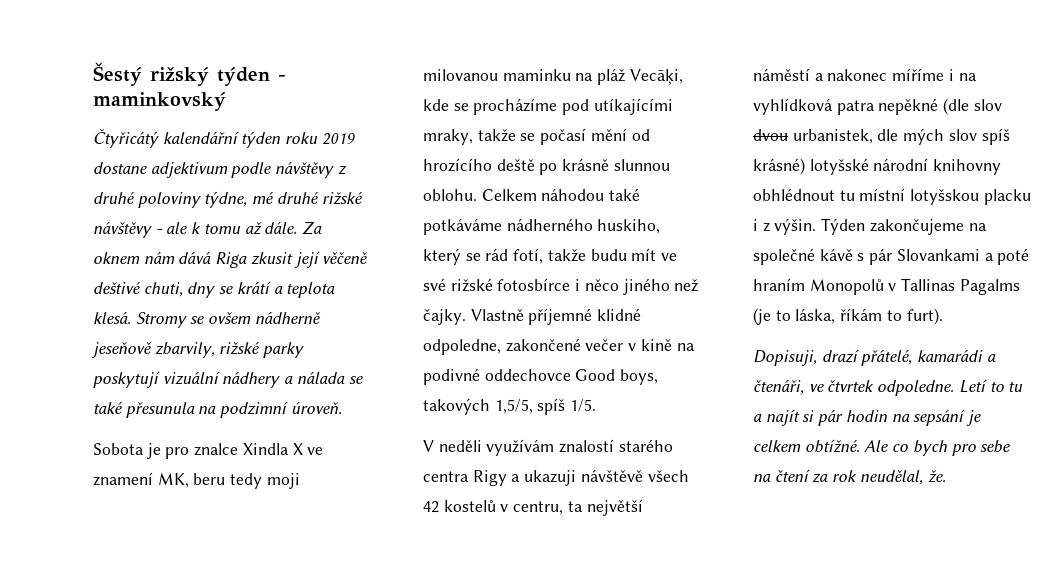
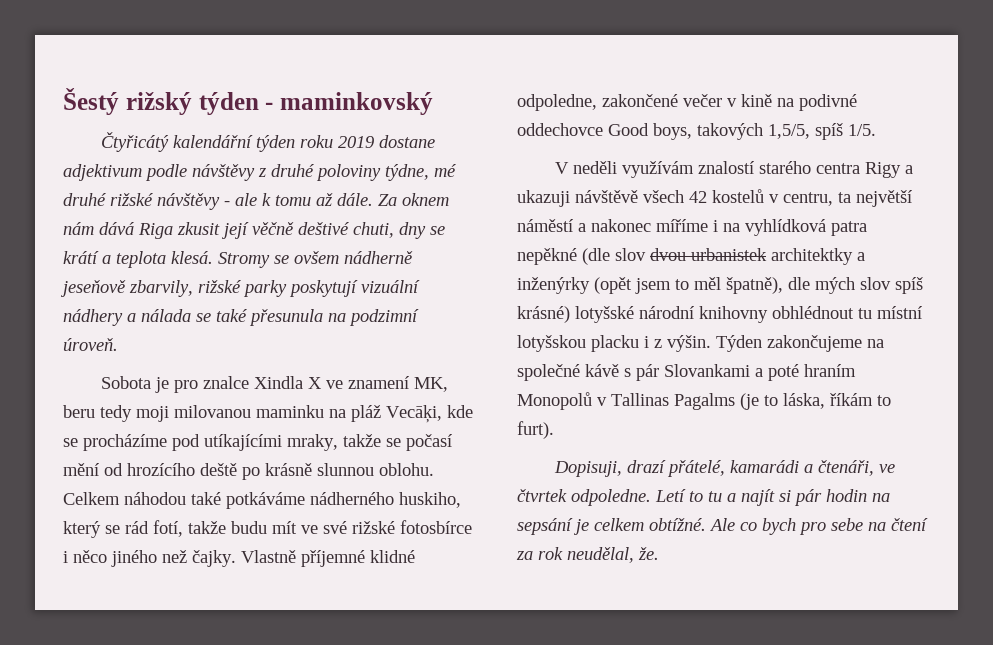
- Za oknem nám dává Riga zkusit její věčeně deštivé chuti, dny se krátí a teplota klesá.
+ Za oknem nám dává Riga zkusit její věčně deštivé chuti, dny se krátí a teplota klesá.
- V neděli využívám znalostí starého centra Rigy a ukazuji návštěvě všech 42 kostelů v centru, ta největší náměstí a nakonec míříme i na vyhlídková patra nepěkné (dle slov dvou urbanistek, dle mých slov spíš krásné) lotyšské národní knihovny obhlédnout tu místní lotyšskou placku i z výšin.
+ V neděli využívám znalostí starého centra Rigy a ukazuji návštěvě všech 42 kostelů v centru, ta největší náměstí a nakonec míříme i na vyhlídková patra nepěkné (dle slov dvou urbanistek architektky a inženýrky (opět jsem to měl špatně), dle mých slov spíš krásné) lotyšské národní knihovny obhlédnout tu místní lotyšskou placku i z výšin.

